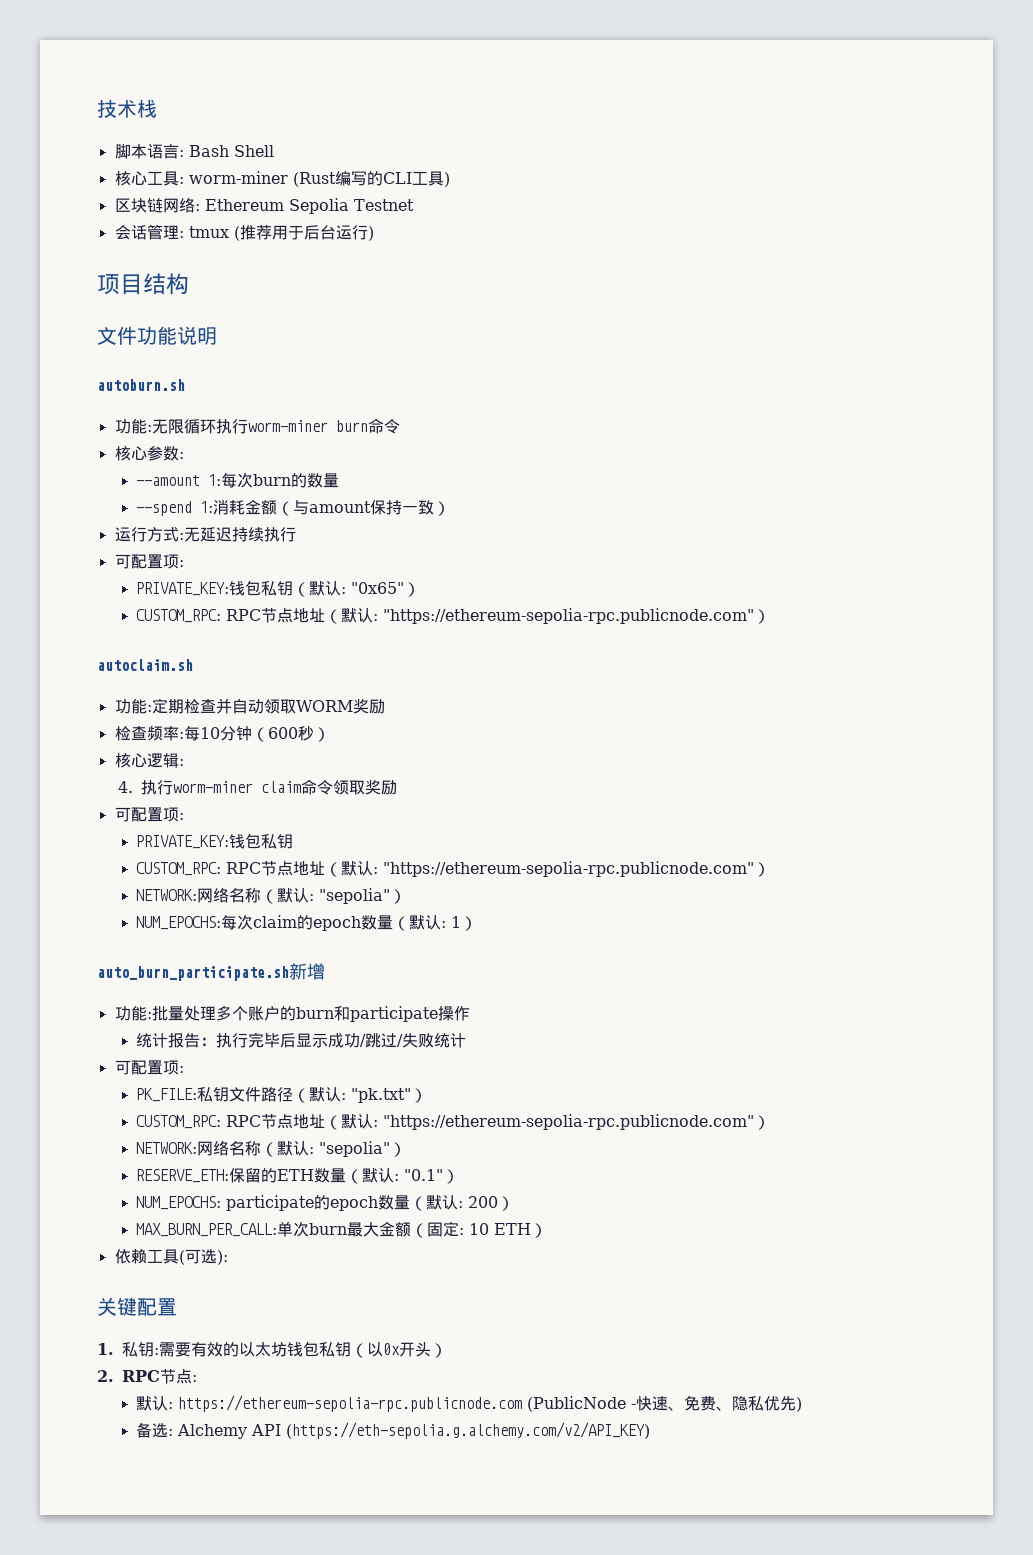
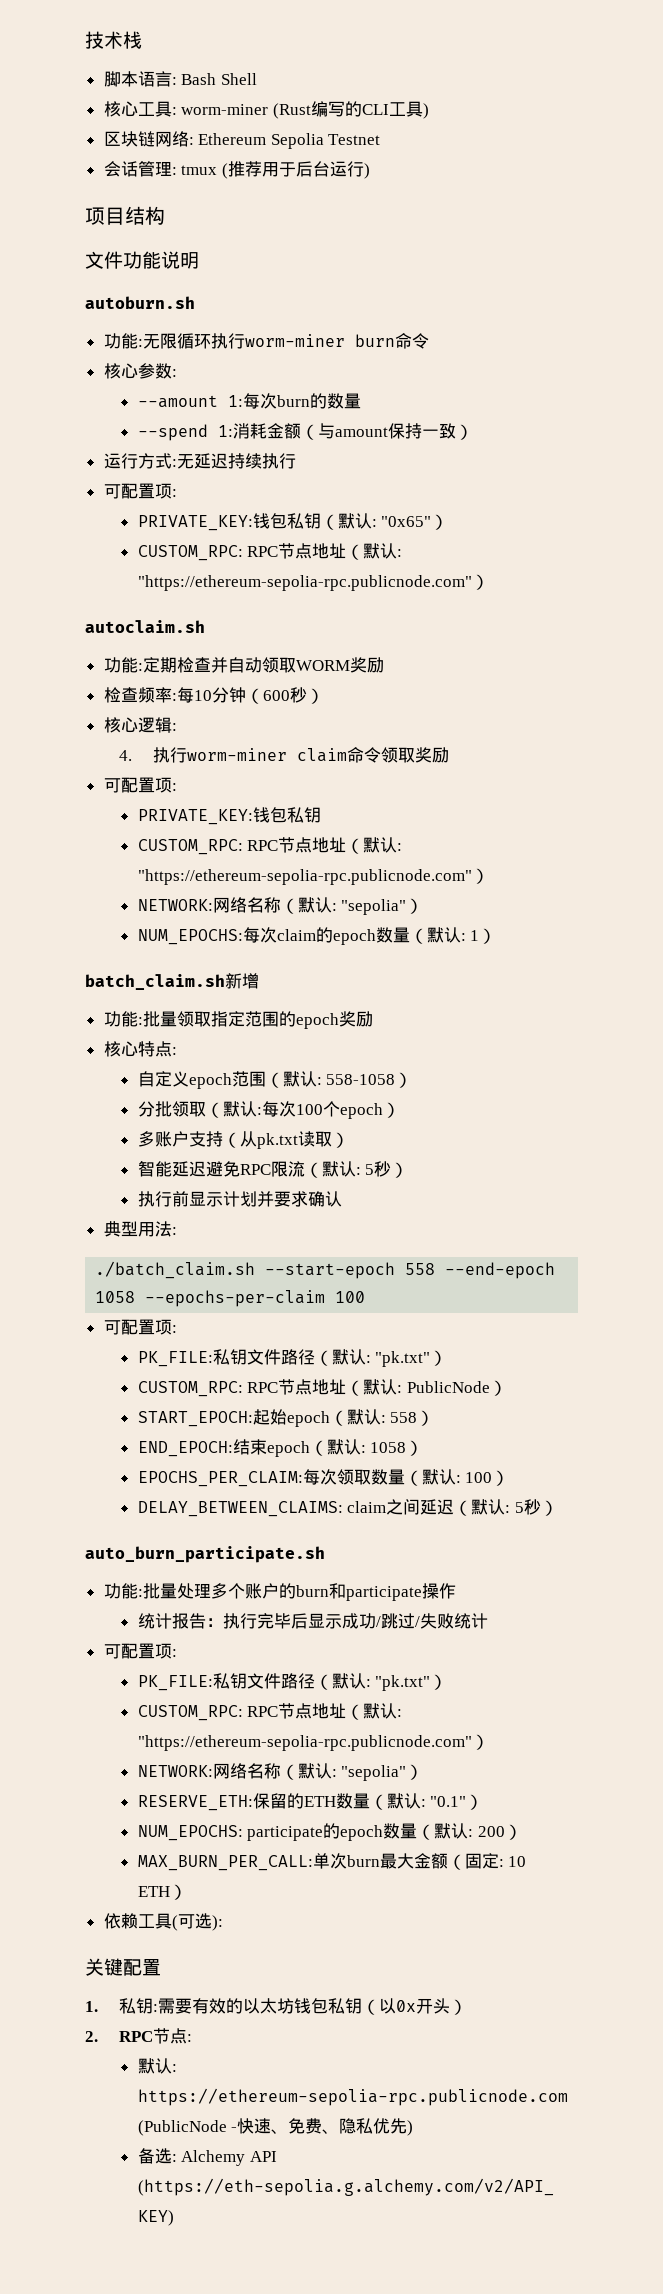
- auto_burn_participate.sh新增
+ batch_claim.sh新增
+ 功能:批量领取指定范围的epoch奖励
+ 核心特点:
+ 自定义epoch范围（默认: 558-1058）
+ 分批领取（默认:每次100个epoch）
+ 多账户支持（从pk.txt读取）
+ 智能延迟避免RPC限流（默认: 5秒）
+ 执行前显示计划并要求确认
+ 典型用法:
+ ./batch_claim.sh --start-epoch 558 --end-epoch 1058 --epochs-per-claim 100
+ 可配置项:
+ PK_FILE:私钥文件路径（默认: "pk.txt"）
+ CUSTOM_RPC: RPC节点地址（默认: PublicNode）
+ START_EPOCH:起始epoch（默认: 558）
+ END_EPOCH:结束epoch（默认: 1058）
+ EPOCHS_PER_CLAIM:每次领取数量（默认: 100）
+ DELAY_BETWEEN_CLAIMS: claim之间延迟（默认: 5秒）
+ auto_burn_participate.sh

